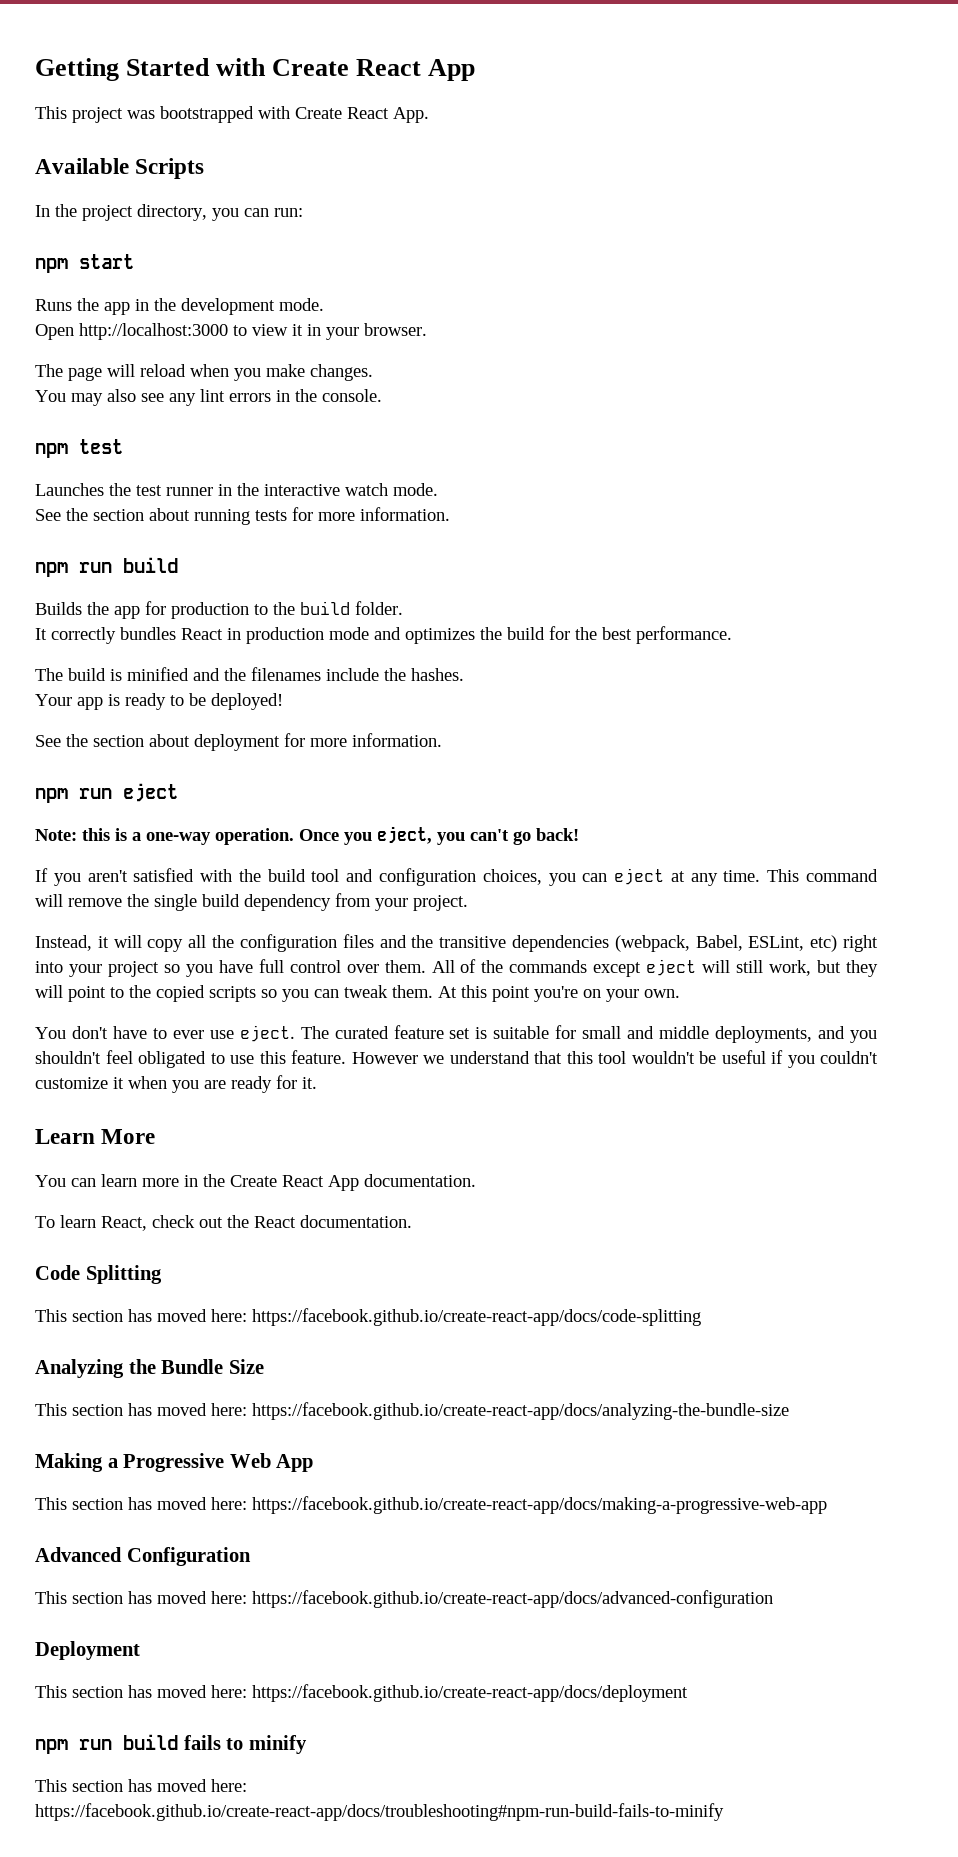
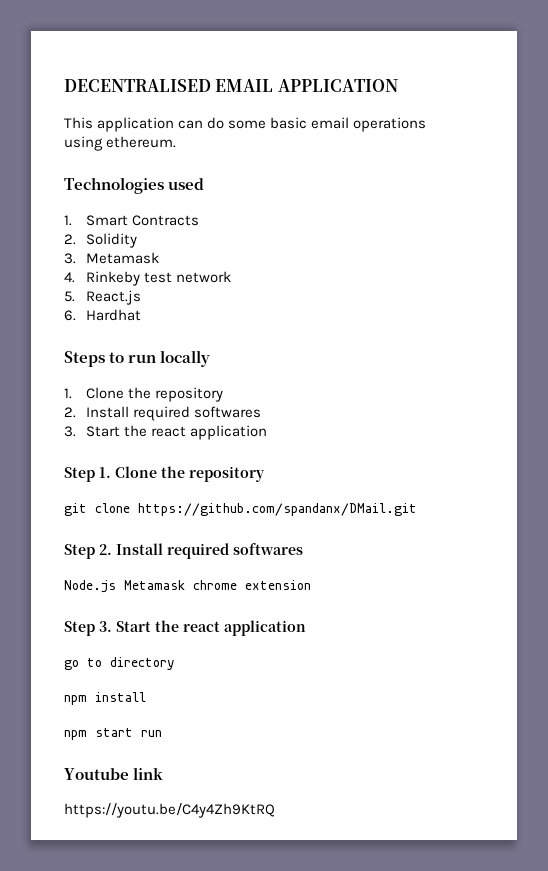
- Getting Started with Create React App
- This project was bootstrapped with Create React App.
- Available Scripts
- In the project directory, you can run:
- npm start
- Runs the app in the development mode.
- Open http://localhost:3000 to view it in your browser.
- The page will reload when you make changes.
- You may also see any lint errors in the console.
- npm test
- Launches the test runner in the interactive watch mode.
- See the section about running tests for more information.
- npm run build
- Builds the app for production to the build folder.
- It correctly bundles React in production mode and optimizes the build for the best performance.
- The build is minified and the filenames include the hashes.
- Your app is ready to be deployed!
- See the section about deployment for more information.
- npm run eject
- Note: this is a one-way operation. Once you eject, you can't go back!
- If you aren't satisfied with the build tool and configuration choices, you can eject at any time. This command will remove the single build dependency from your project.
- Instead, it will copy all the configuration files and the transitive dependencies (webpack, Babel, ESLint, etc) right into your project so you have full control over them. All of the commands except eject will still work, but they will point to the copied scripts so you can tweak them. At this point you're on your own.
- You don't have to ever use eject. The curated feature set is suitable for small and middle deployments, and you shouldn't feel obligated to use this feature. However we understand that this tool wouldn't be useful if you couldn't customize it when you are ready for it.
- Learn More
- You can learn more in the Create React App documentation.
- To learn React, check out the React documentation.
- Code Splitting
- This section has moved here: https://facebook.github.io/create-react-app/docs/code-splitting
- Analyzing the Bundle Size
- This section has moved here: https://facebook.github.io/create-react-app/docs/analyzing-the-bundle-size
- Making a Progressive Web App
- This section has moved here: https://facebook.github.io/create-react-app/docs/making-a-progressive-web-app
- Advanced Configuration
- This section has moved here: https://facebook.github.io/create-react-app/docs/advanced-configuration
- Deployment
- This section has moved here: https://facebook.github.io/create-react-app/docs/deployment
- npm run build fails to minify
- This section has moved here: https://facebook.github.io/create-react-app/docs/troubleshooting#npm-run-build-fails-to-minify
+ DECENTRALISED EMAIL APPLICATION
+ This application can do some basic email operations using ethereum.
+ Technologies used
+ 1. Smart Contracts
+ 2. Solidity
+ 3. Metamask
+ 4. Rinkeby test network
+ 5. React.js
+ 6. Hardhat
+ Steps to run locally
+ 1. Clone the repository
+ 2. Install required softwares
+ 3. Start the react application
+ Step 1. Clone the repository
+ git clone https://github.com/spandanx/DMail.git
+ Step 2. Install required softwares
+ Node.js Metamask chrome extension
+ Step 3. Start the react application
+ go to directory
+ npm install
+ npm start run
+ Youtube link
+ https://youtu.be/C4y4Zh9KtRQ

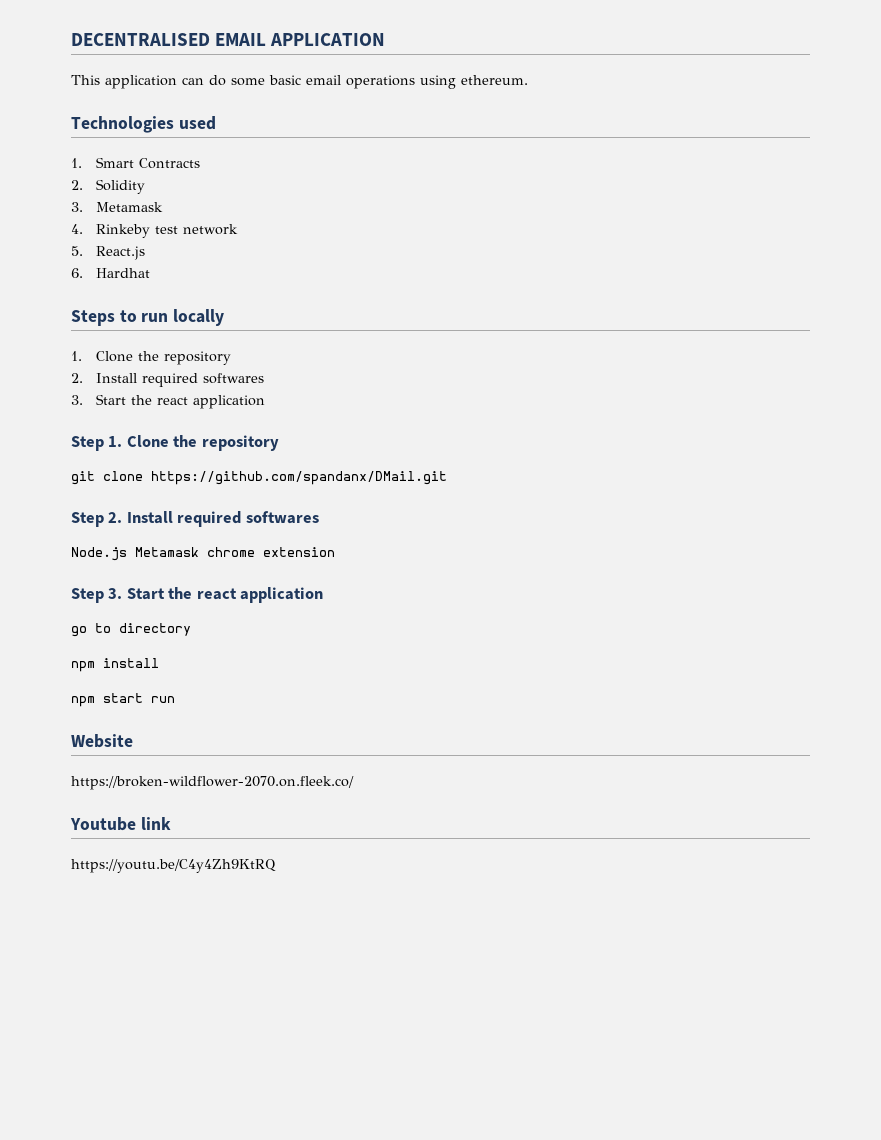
+ Website
+ https://broken-wildflower-2070.on.fleek.co/

